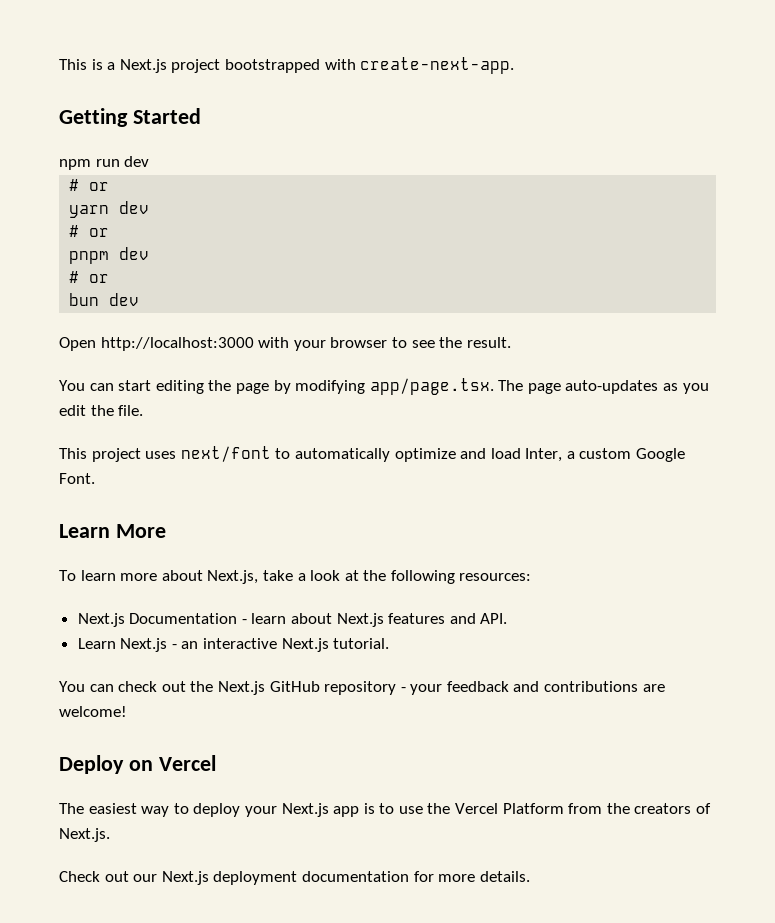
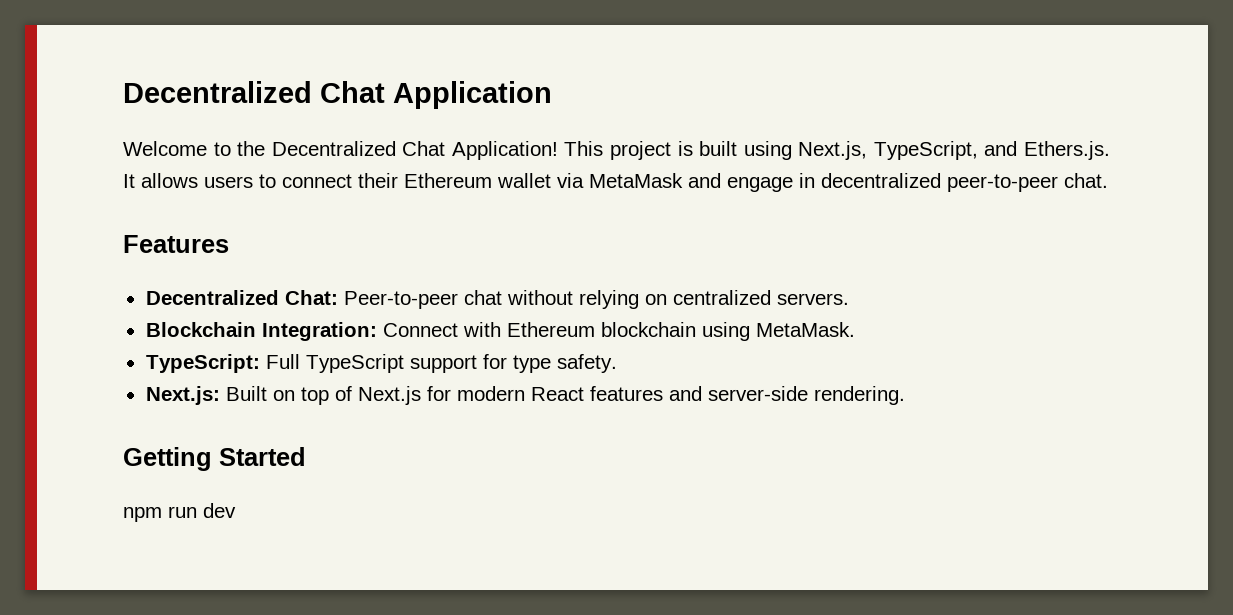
- This is a Next.js project bootstrapped with create-next-app.
+ Decentralized Chat Application
+ Welcome to the Decentralized Chat Application! This project is built using Next.js, TypeScript, and Ethers.js. It allows users to connect their Ethereum wallet via MetaMask and engage in decentralized peer-to-peer chat.
+ Features
+ Decentralized Chat: Peer-to-peer chat without relying on centralized servers.
+ Blockchain Integration: Connect with Ethereum blockchain using MetaMask.
+ TypeScript: Full TypeScript support for type safety.
+ Next.js: Built on top of Next.js for modern React features and server-side rendering.
  npm run dev
- # or
- yarn dev
- # or
- pnpm dev
- # or
- bun dev
- Open http://localhost:3000 with your browser to see the result.
- You can start editing the page by modifying app/page.tsx. The page auto-updates as you edit the file.
- This project uses next/font to automatically optimize and load Inter, a custom Google Font.
- Learn More
- To learn more about Next.js, take a look at the following resources:
- Next.js Documentation - learn about Next.js features and API.
- Learn Next.js - an interactive Next.js tutorial.
- You can check out the Next.js GitHub repository - your feedback and contributions are welcome!
- Deploy on Vercel
- The easiest way to deploy your Next.js app is to use the Vercel Platform from the creators of Next.js.
- Check out our Next.js deployment documentation for more details.

